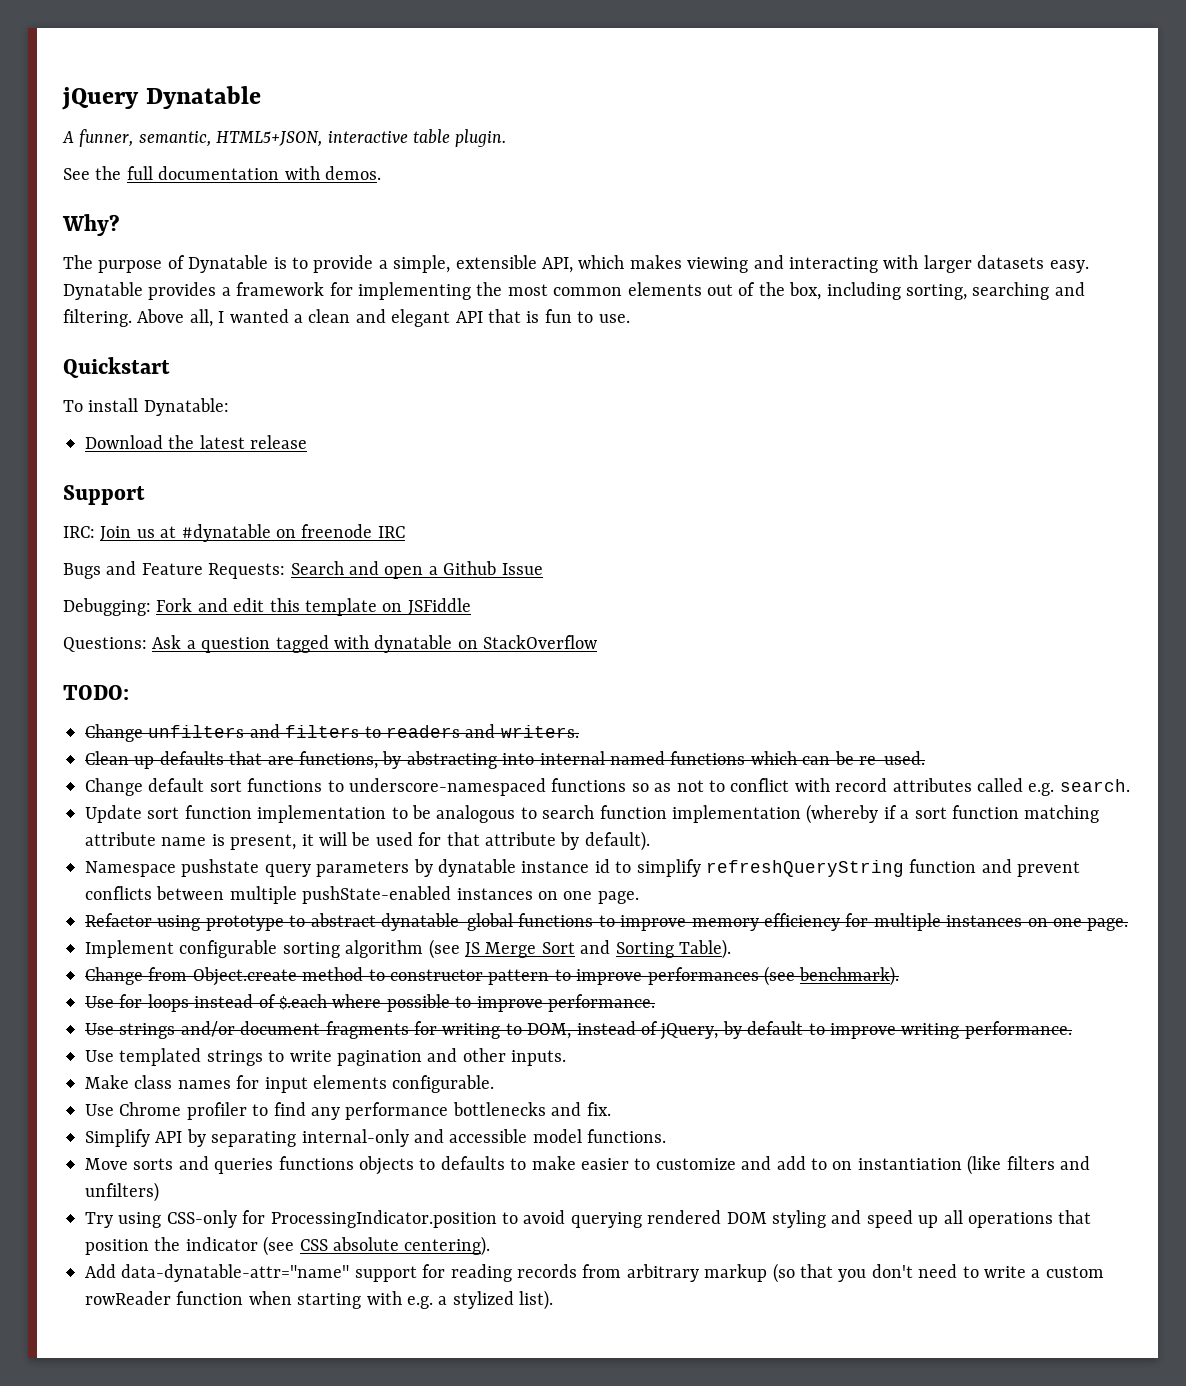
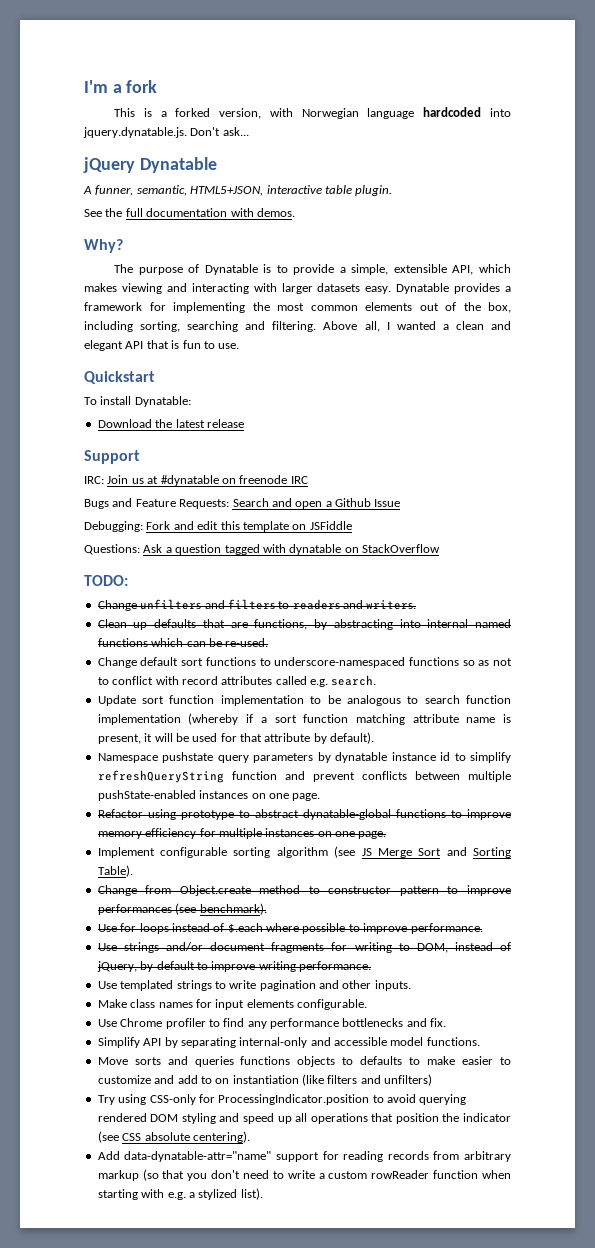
+ I'm a fork
+ This is a forked version, with Norwegian language hardcoded into jquery.dynatable.js. Don't ask...

